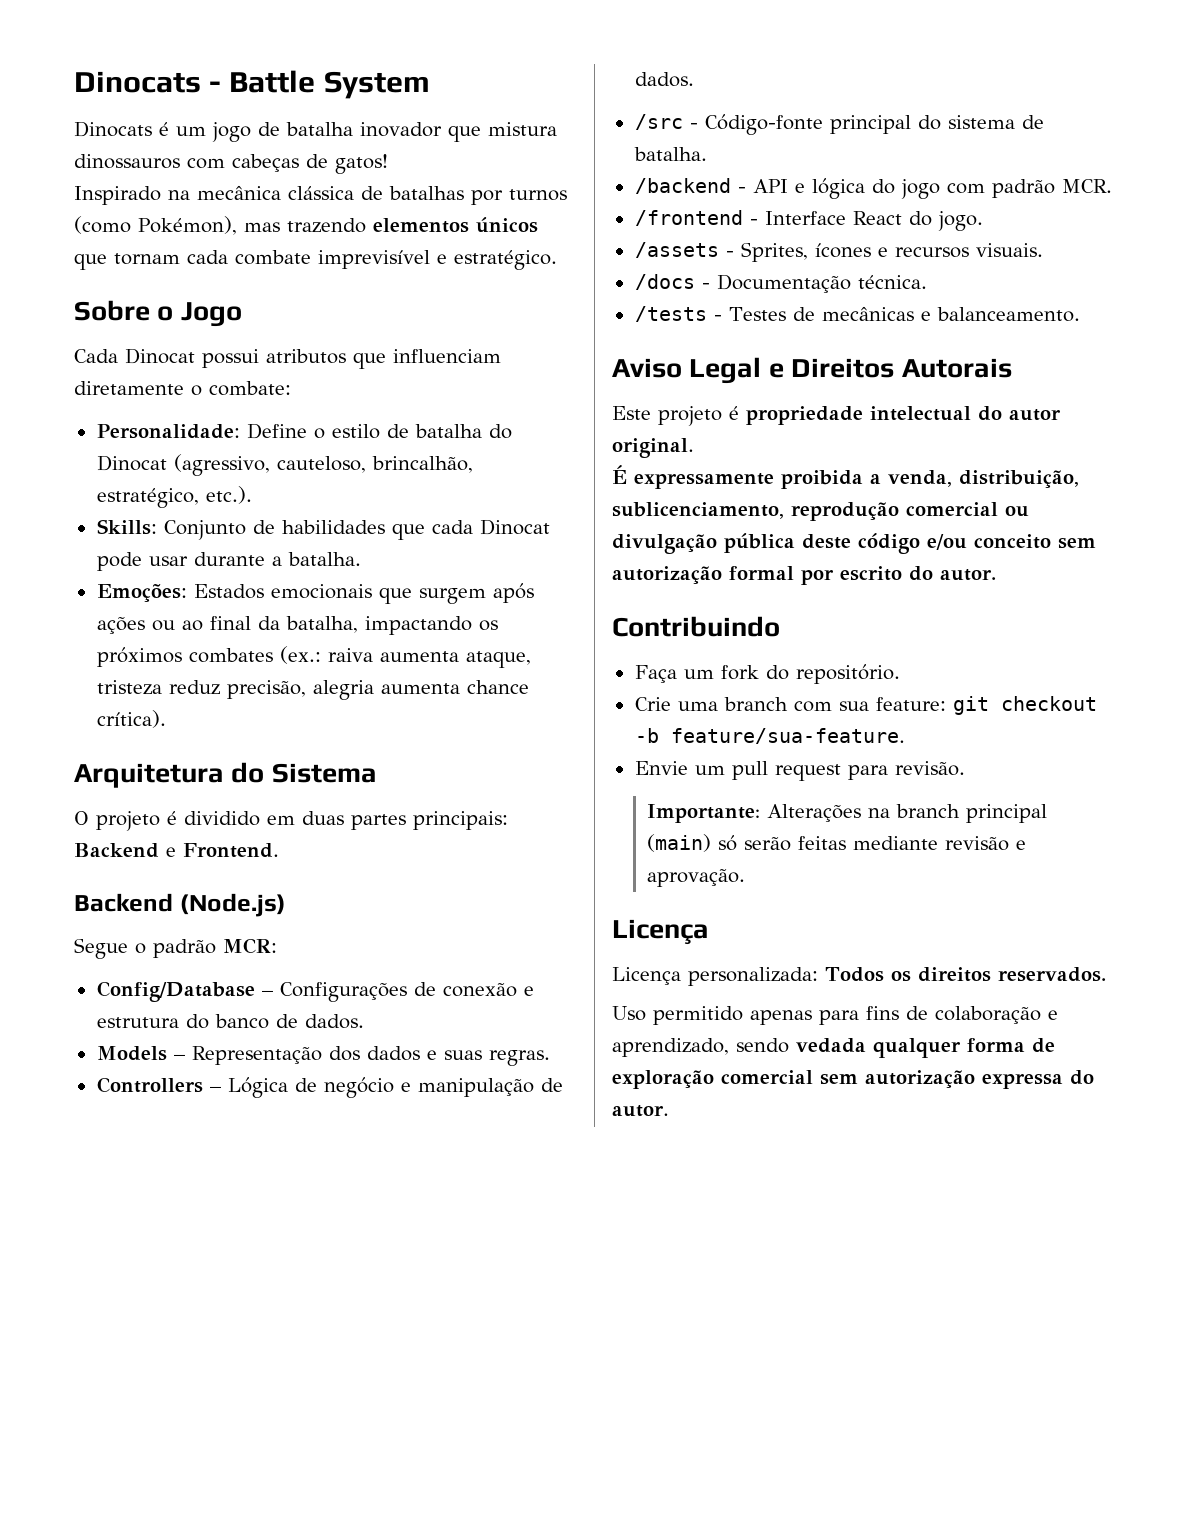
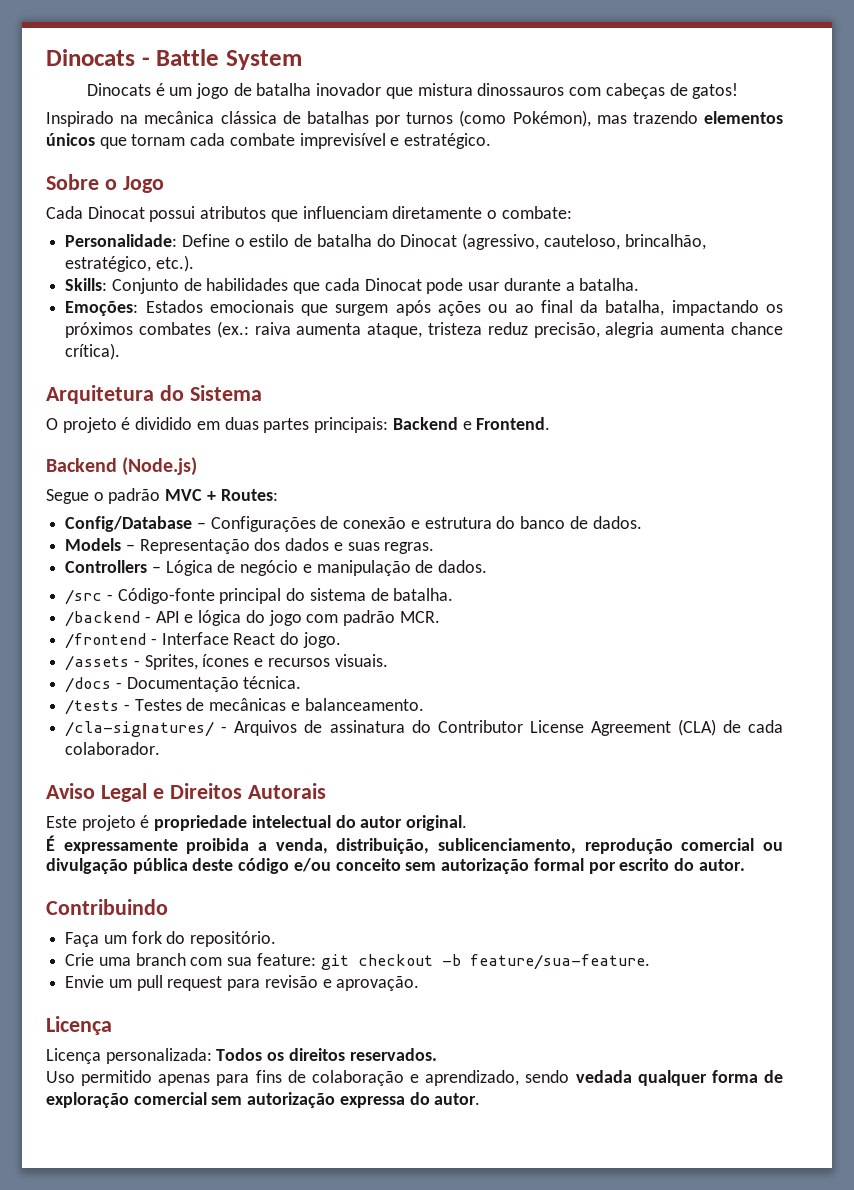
- Segue o padrão MCR:
+ Segue o padrão MVC + Routes:
+ /cla-signatures/ - Arquivos de assinatura do Contributor License Agreement (CLA) de cada colaborador.
- Envie um pull request para revisão.
- Importante: Alterações na branch principal (main) só serão feitas mediante revisão e aprovação.
+ Envie um pull request para revisão e aprovação.

